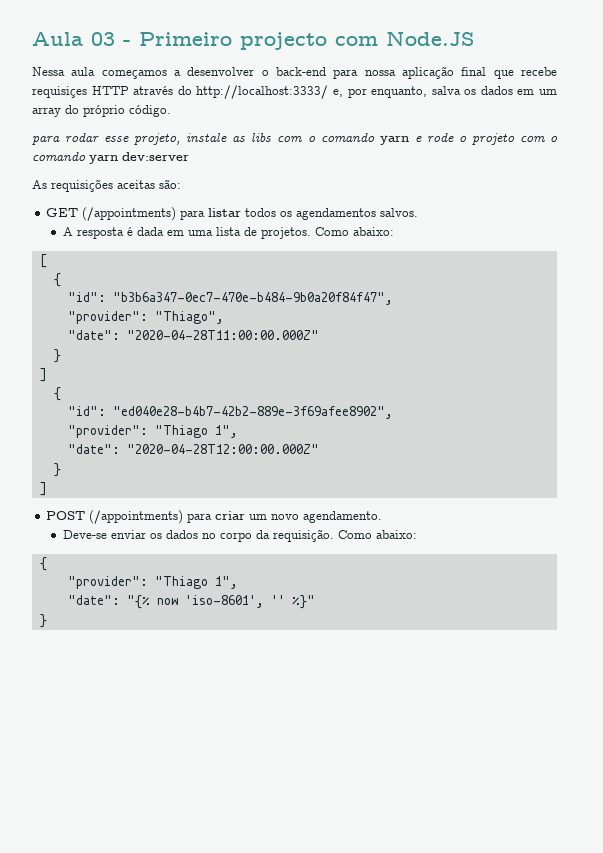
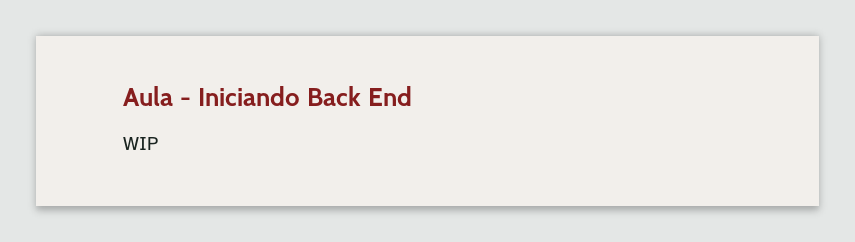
- Aula 03 - Primeiro projecto com Node.JS
- Nessa aula começamos a desenvolver o back-end para nossa aplicação final que recebe requisiçes HTTP através do http://localhost:3333/ e, por enquanto, salva os dados em um array do próprio código.
- para rodar esse projeto, instale as libs com o comando yarn e rode o projeto com o comando yarn dev:server
- As requisições aceitas são:
- GET (/appointments) para listar todos os agendamentos salvos.
- A resposta é dada em uma lista de projetos. Como abaixo:
- [
- {
- "id": "b3b6a347-0ec7-470e-b484-9b0a20f84f47",
- "provider": "Thiago",
- "date": "2020-04-28T11:00:00.000Z"
- }
- ]
- {
- "id": "ed040e28-b4b7-42b2-889e-3f69afee8902",
- "provider": "Thiago 1",
- "date": "2020-04-28T12:00:00.000Z"
- }
- ]
- POST (/appointments) para criar um novo agendamento.
- Deve-se enviar os dados no corpo da requisição. Como abaixo:
- {
- "provider": "Thiago 1",
- "date": "{% now 'iso-8601', '' %}"
- }
+ Aula - Iniciando Back End
+ WIP

